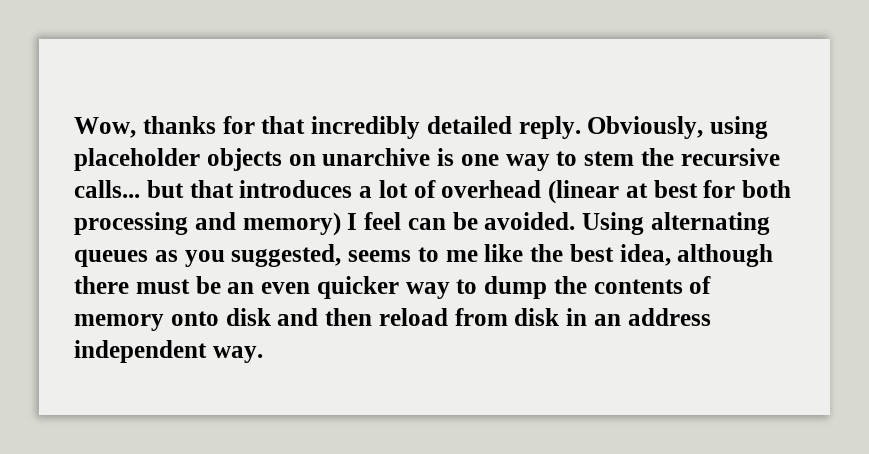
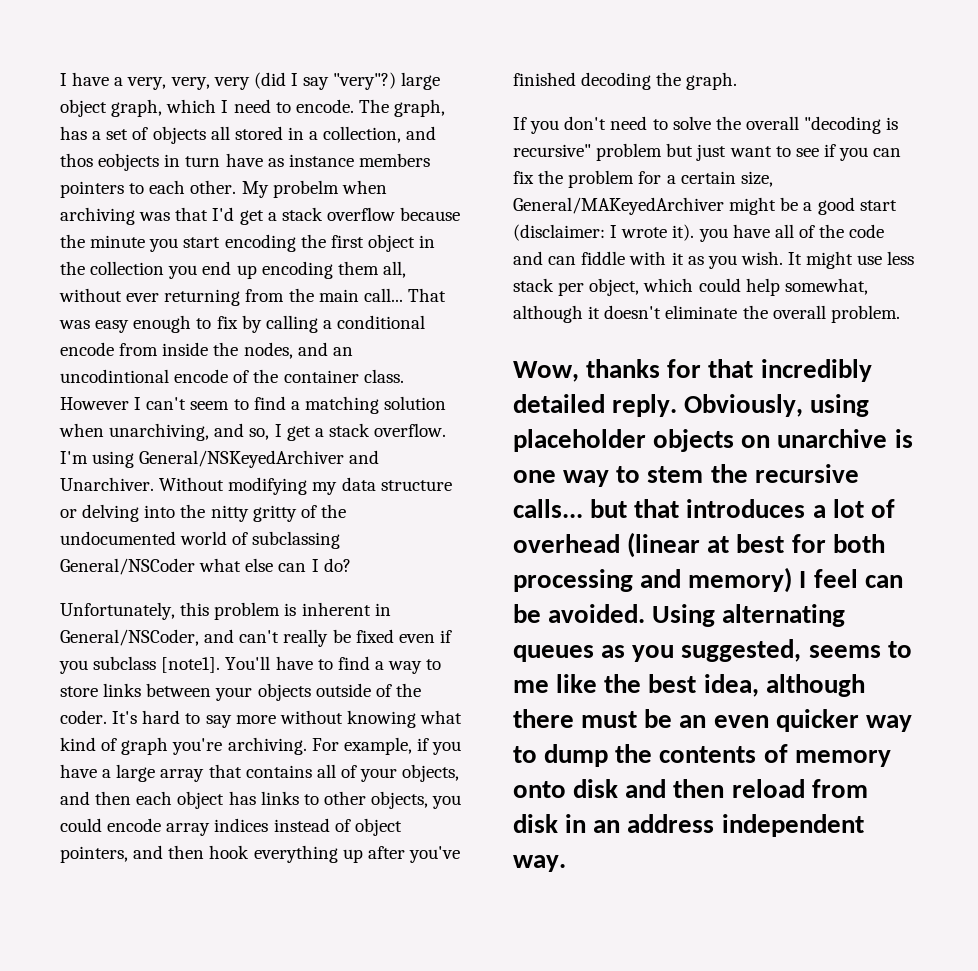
+ I have a very, very, very (did I say "very"?) large object graph, which I need to encode. The graph, has a set of objects all stored in a collection, and thos eobjects in turn have as instance members pointers to each other. My probelm when archiving was that I'd get a stack overflow because the minute you start encoding the first object in the collection you end up encoding them all, without ever returning from the main call... That was easy enough to fix by calling a conditional encode from inside the nodes, and an uncodintional encode of the container class. However I can't seem to find a matching solution when unarchiving, and so, I get a stack overflow. I'm using General/NSKeyedArchiver and Unarchiver. Without modifying my data structure or delving into the nitty gritty of the undocumented world of subclassing General/NSCoder what else can I do?
+ Unfortunately, this problem is inherent in General/NSCoder, and can't really be fixed even if you subclass [note1]. You'll have to find a way to store links between your objects outside of the coder. It's hard to say more without knowing what kind of graph you're archiving. For example, if you have a large array that contains all of your objects, and then each object has links to other objects, you could encode array indices instead of object pointers, and then hook everything up after you've finished decoding the graph.
+ If you don't need to solve the overall "decoding is recursive" problem but just want to see if you can fix the problem for a certain size, General/MAKeyedArchiver might be a good start (disclaimer: I wrote it). you have all of the code and can fiddle with it as you wish. It might use less stack per object, which could help somewhat, although it doesn't eliminate the overall problem.

